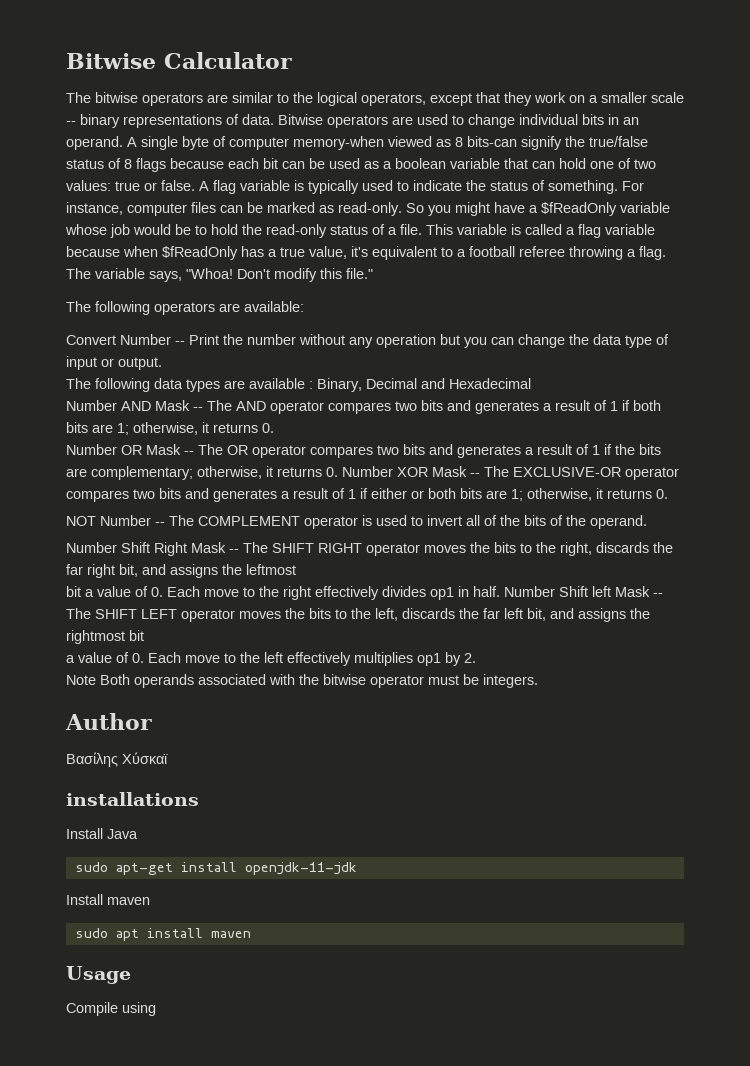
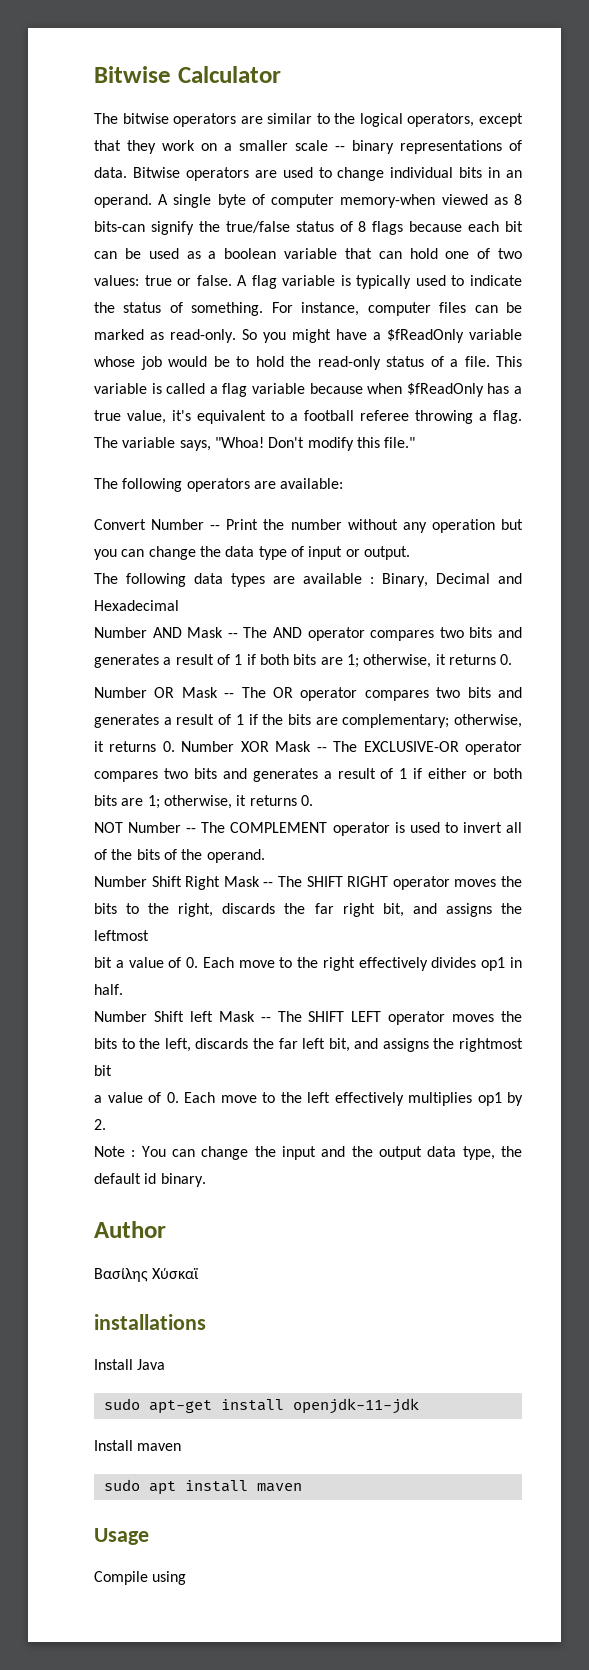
- bit a value of 0. Each move to the right effectively divides op1 in half. Number Shift left Mask -- The SHIFT LEFT operator moves the bits to the left, discards the far left bit, and assigns the rightmost bit
+ bit a value of 0. Each move to the right effectively divides op1 in half.
+ Number Shift left Mask -- The SHIFT LEFT operator moves the bits to the left, discards the far left bit, and assigns the rightmost bit
- Note Both operands associated with the bitwise operator must be integers.
+ Note : You can change the input and the output data type, the default id binary.

